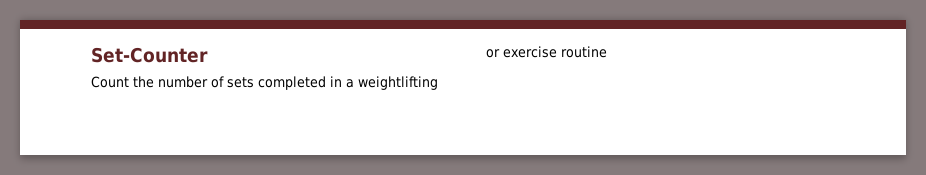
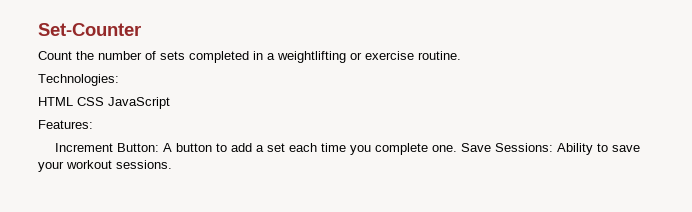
- Count the number of sets completed in a weightlifting or exercise routine
+ Count the number of sets completed in a weightlifting or exercise routine.
+ Technologies:
+ HTML CSS JavaScript
+ Features:
+ Increment Button: A button to add a set each time you complete one. Save Sessions: Ability to save your workout sessions.

